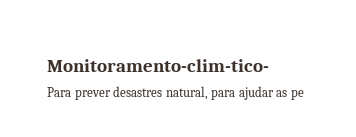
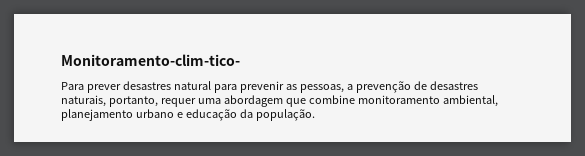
- Para prever desastres natural, para ajudar as pe
+ Para prever desastres natural para prevenir as pessoas, a prevenção de desastres naturais, portanto, requer uma abordagem que combine monitoramento ambiental, planejamento urbano e educação da população.

